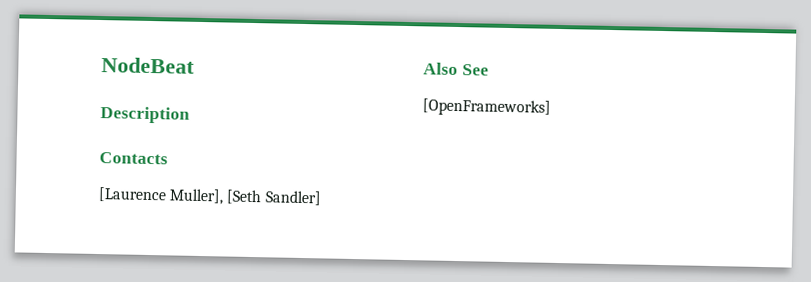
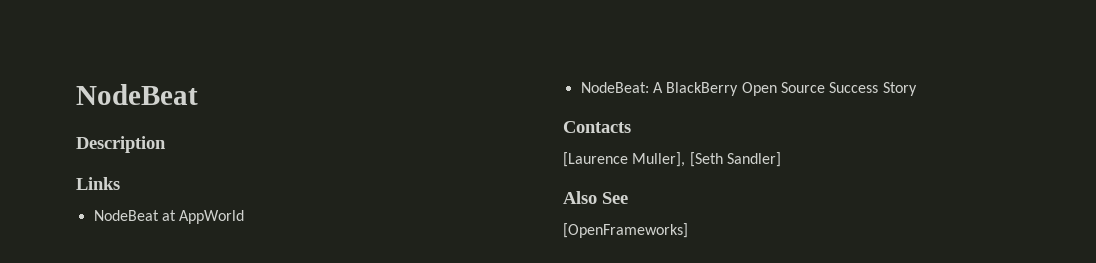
+ Links
+ NodeBeat at AppWorld
+ NodeBeat: A BlackBerry Open Source Success Story

